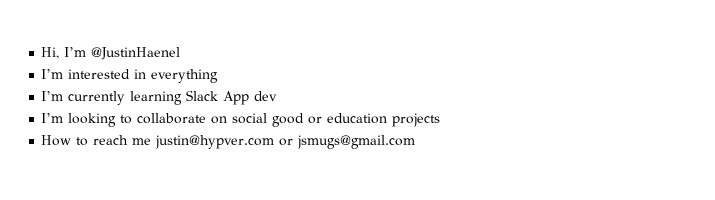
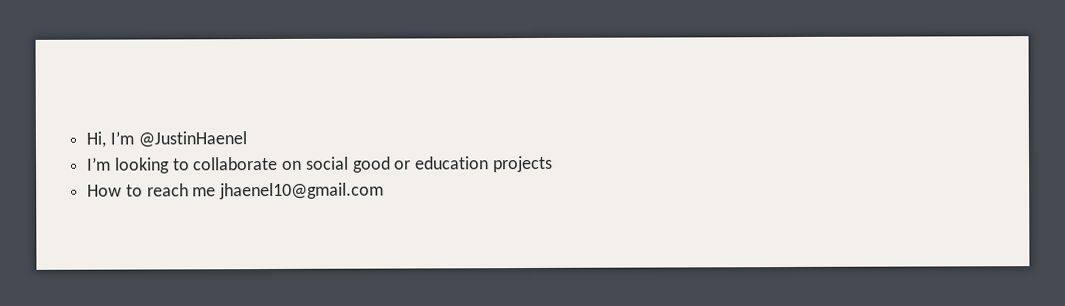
- I’m interested in everything
- I’m currently learning Slack App dev
- How to reach me justin@hypver.com or jsmugs@gmail.com
+ How to reach me jhaenel10@gmail.com

